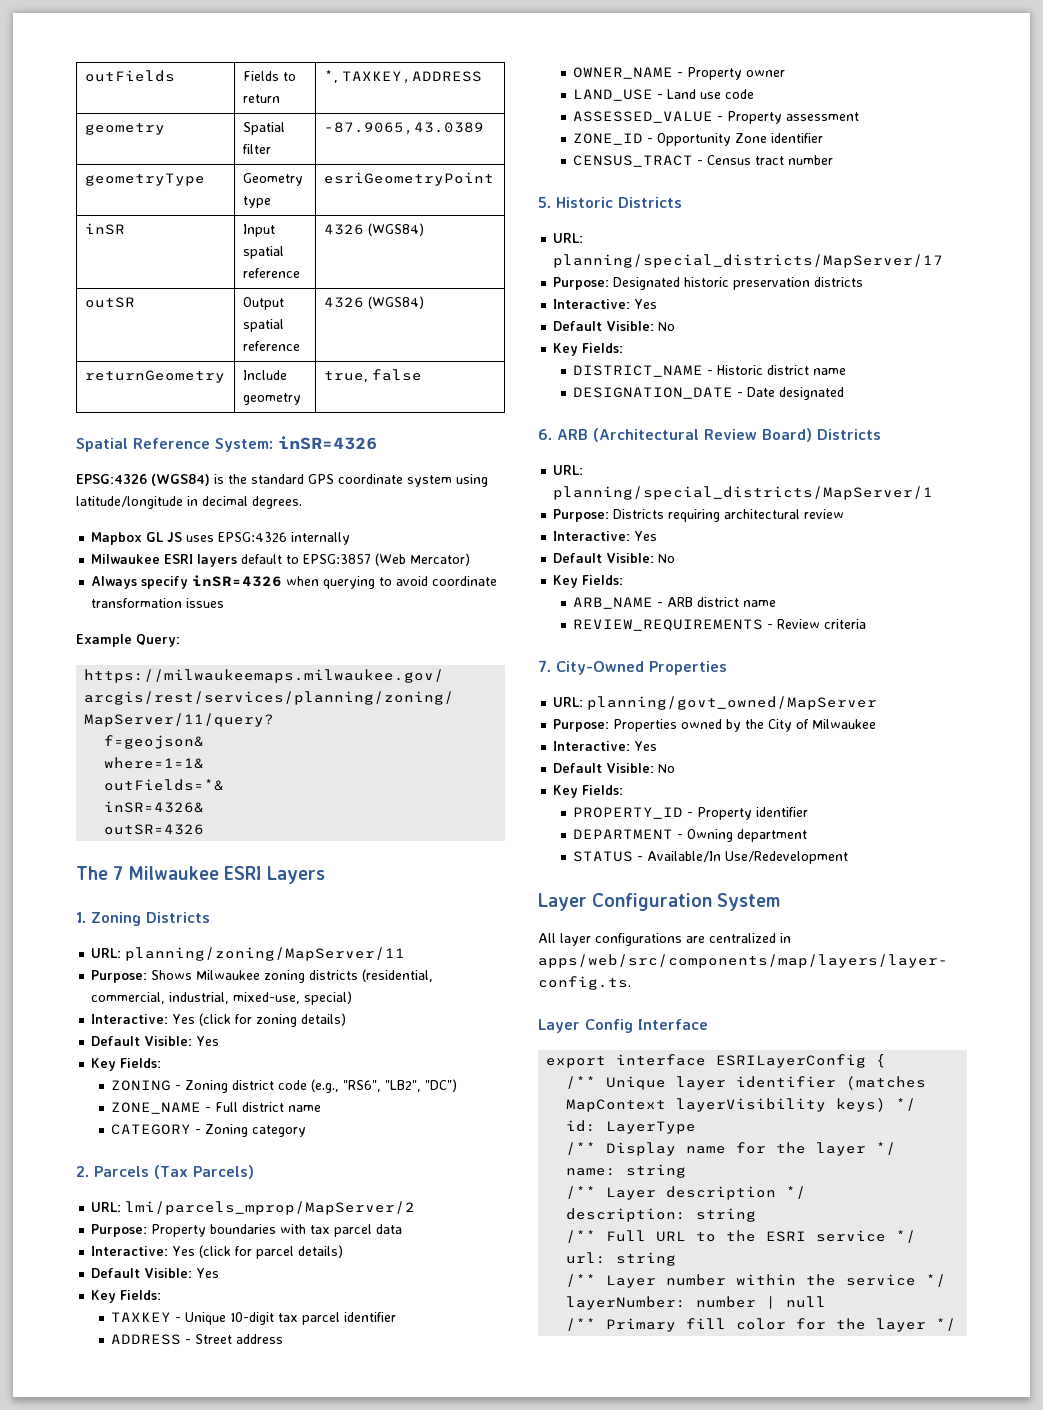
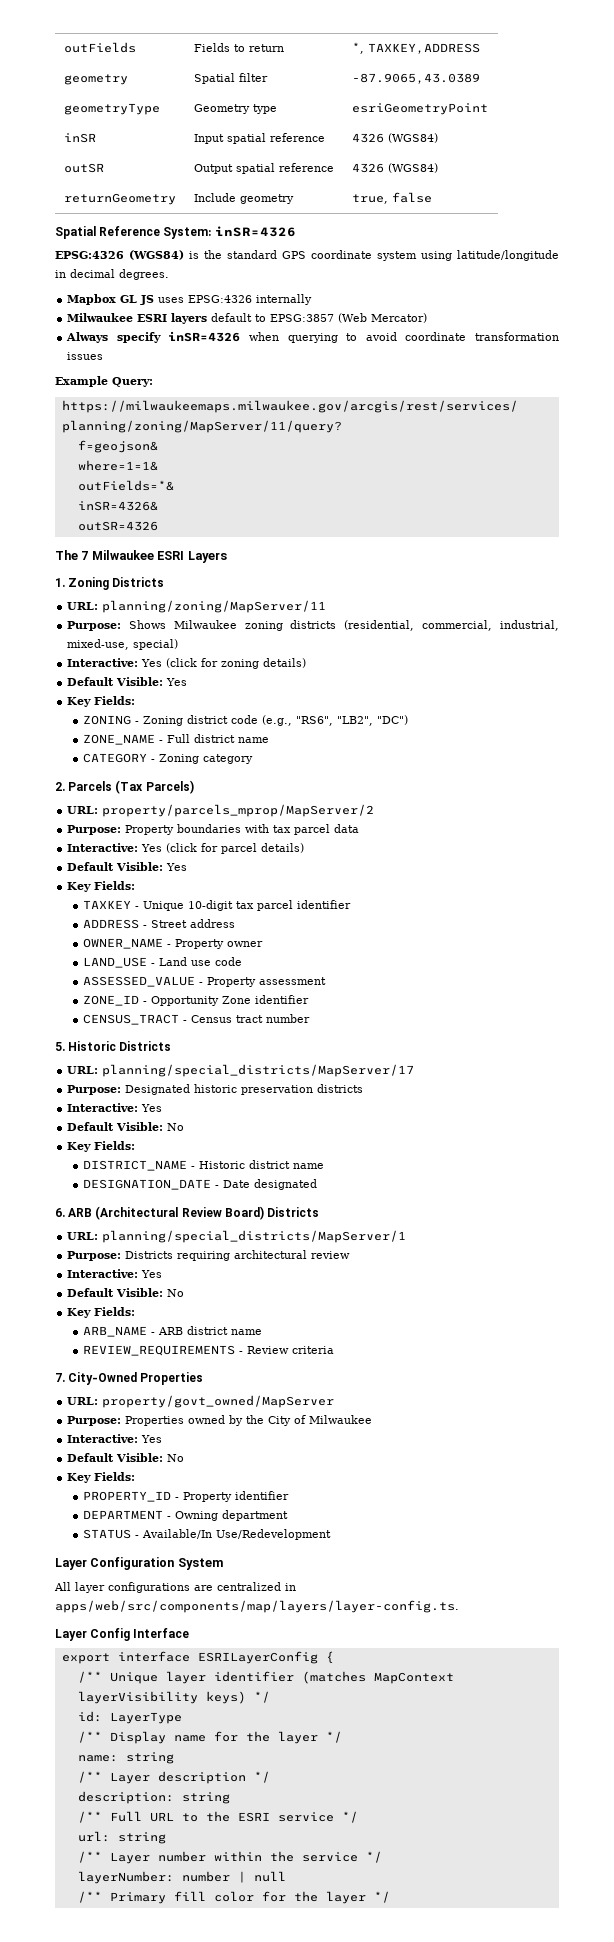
- URL: lmi/parcels_mprop/MapServer/2
+ URL: property/parcels_mprop/MapServer/2
- URL: planning/govt_owned/MapServer
+ URL: property/govt_owned/MapServer

